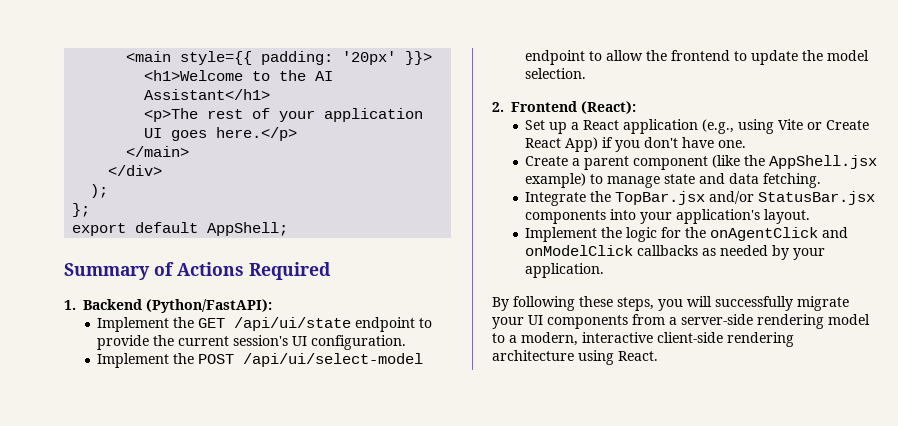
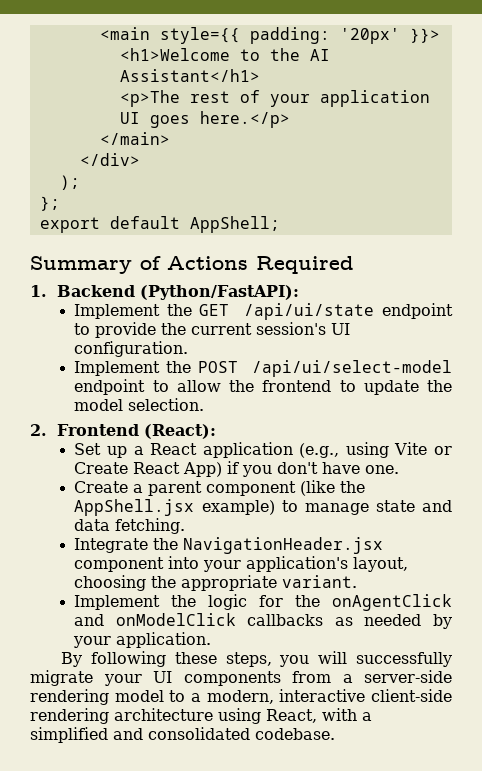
- Integrate the TopBar.jsx and/or StatusBar.jsx components into your application's layout.
+ Integrate the NavigationHeader.jsx component into your application's layout, choosing the appropriate variant.
- By following these steps, you will successfully migrate your UI components from a server-side rendering model to a modern, interactive client-side rendering architecture using React.
+ By following these steps, you will successfully migrate your UI components from a server-side rendering model to a modern, interactive client-side rendering architecture using React, with a simplified and consolidated codebase.

